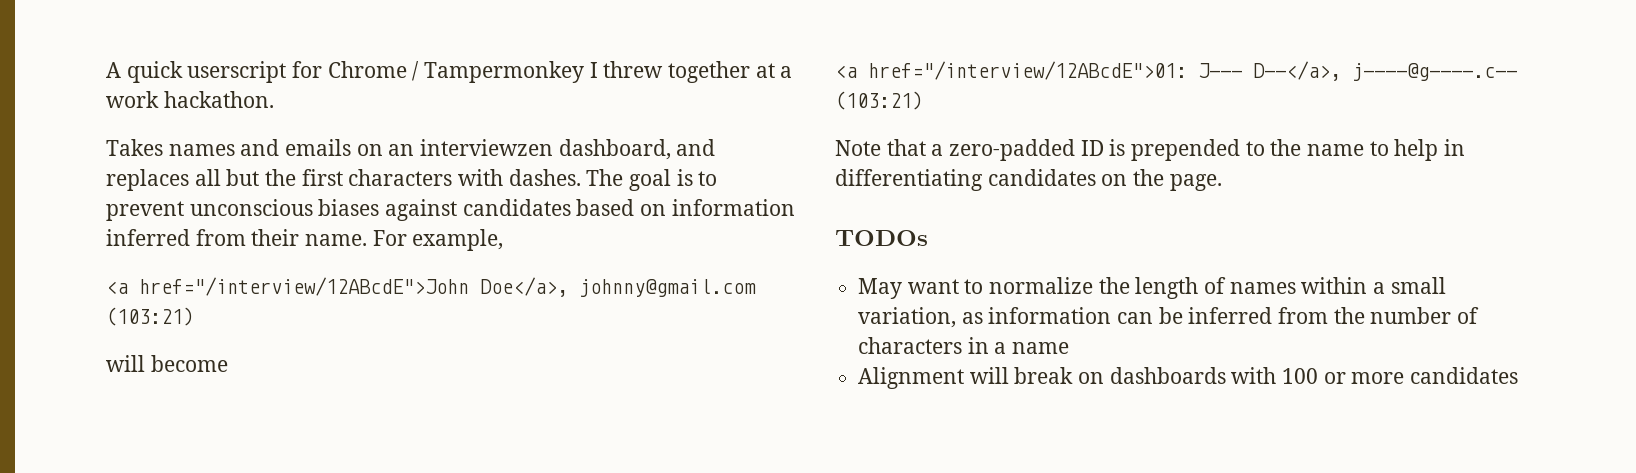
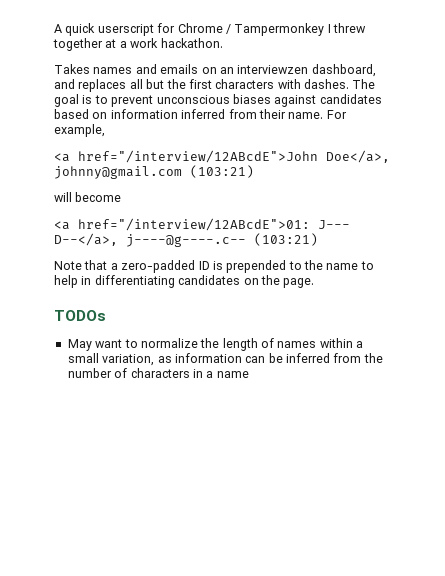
- Alignment will break on dashboards with 100 or more candidates

